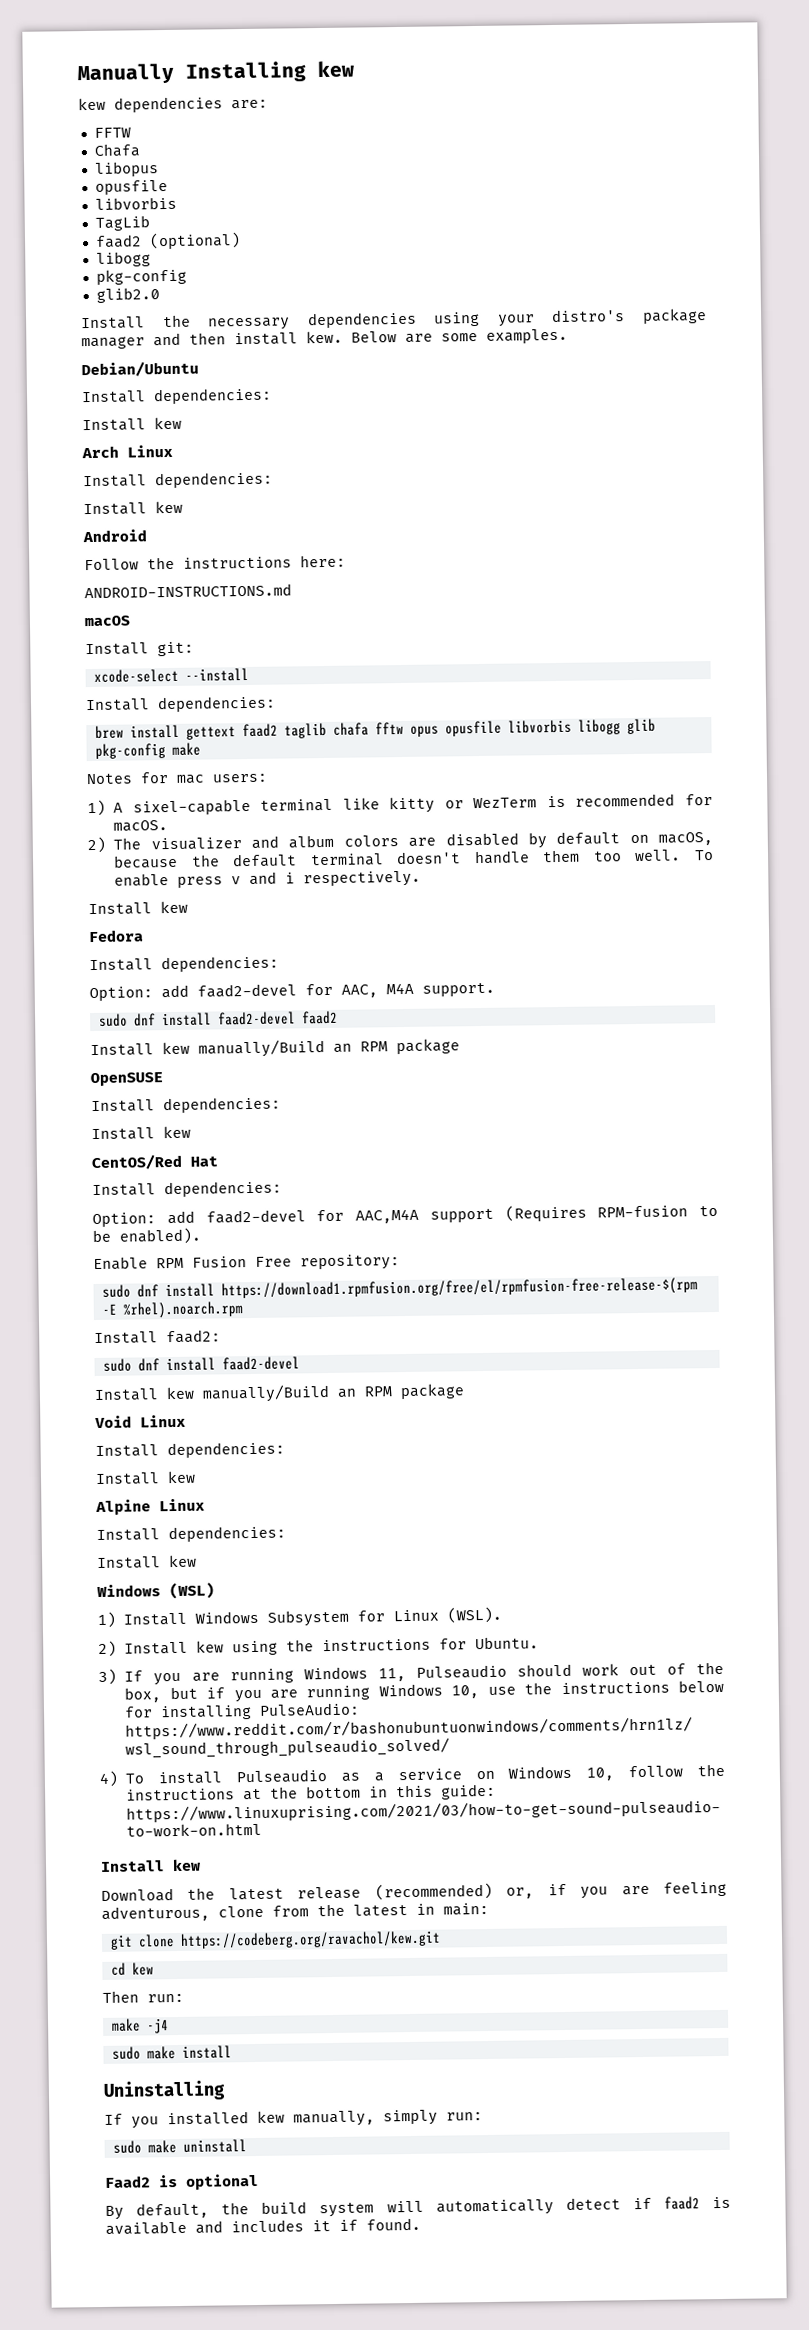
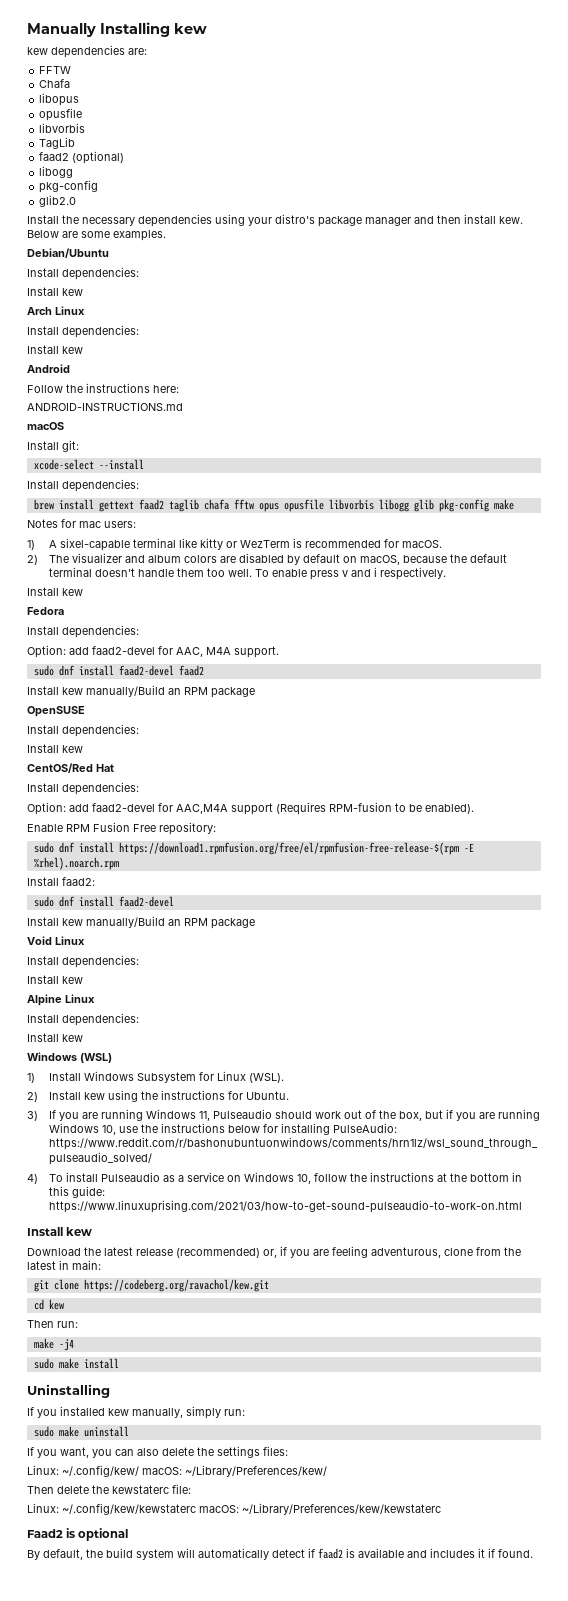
+ If you want, you can also delete the settings files:
+ Linux: ~/.config/kew/ macOS: ~/Library/Preferences/kew/
+ Then delete the kewstaterc file:
+ Linux: ~/.config/kew/kewstaterc macOS: ~/Library/Preferences/kew/kewstaterc

